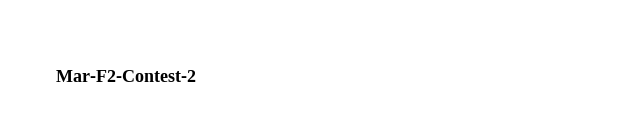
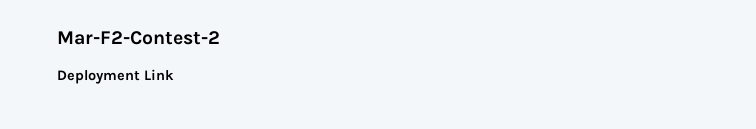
+ Deployment Link

